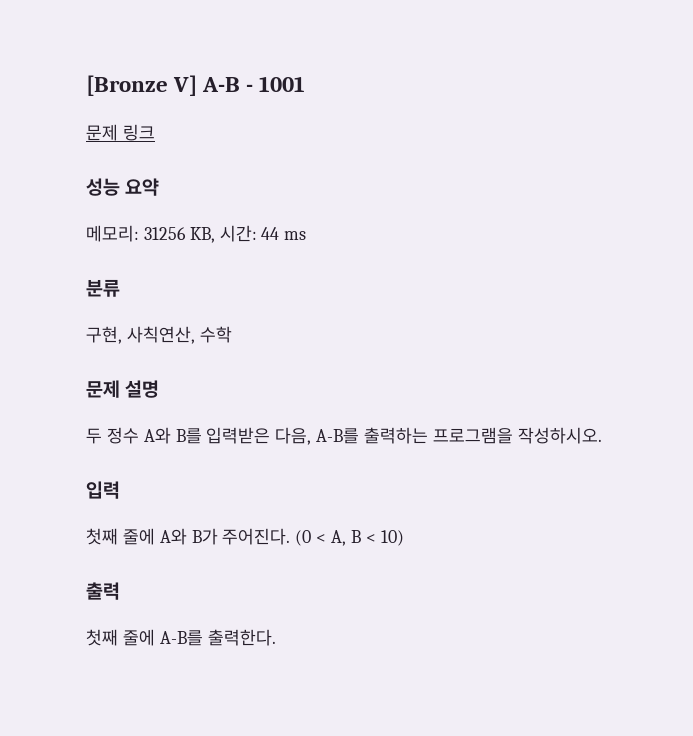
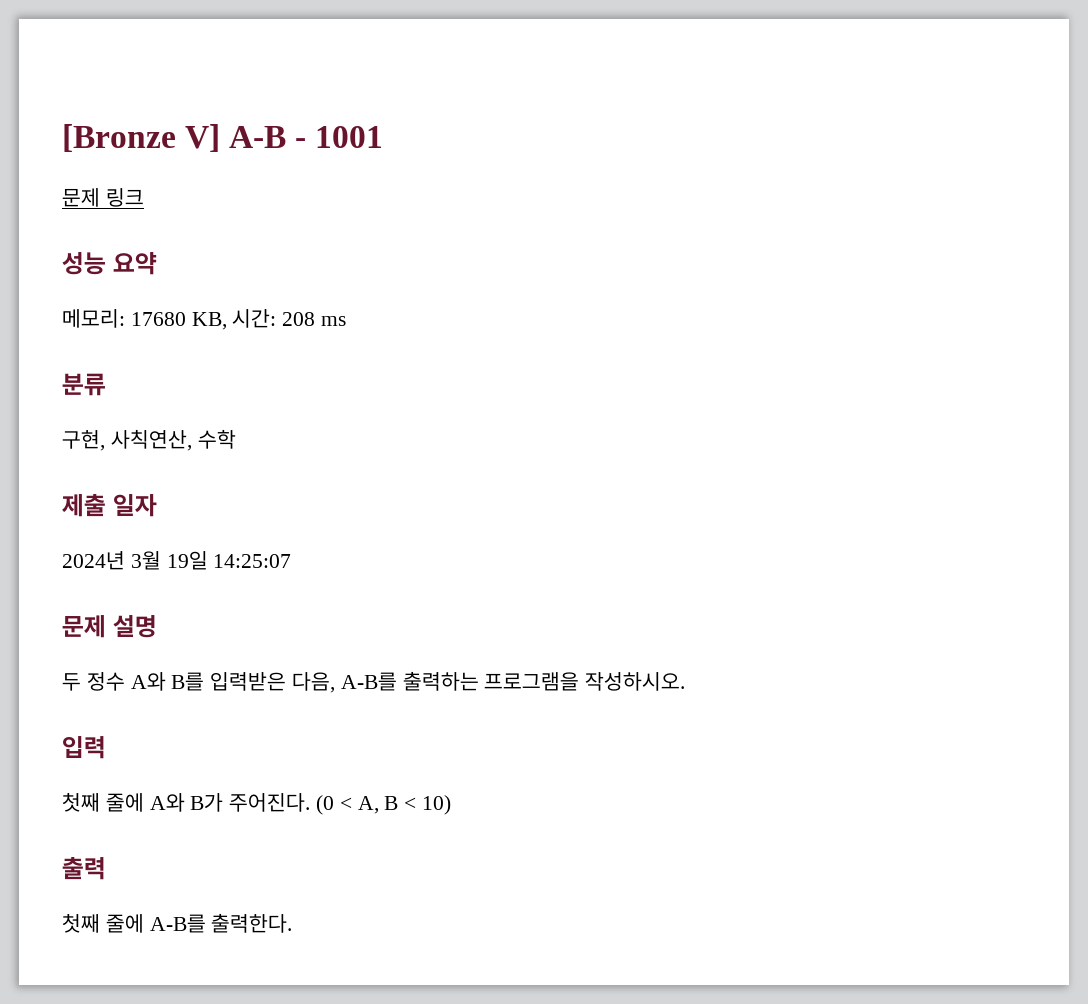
- 메모리: 31256 KB, 시간: 44 ms
+ 메모리: 17680 KB, 시간: 208 ms
+ 제출 일자
+ 2024년 3월 19일 14:25:07

